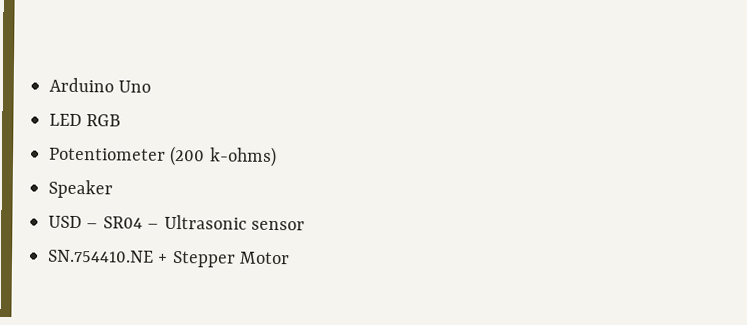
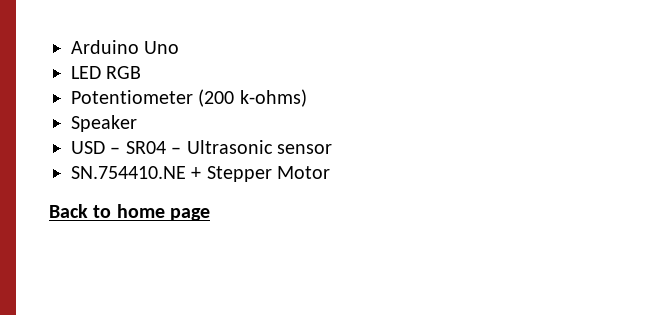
+ Back to home page

